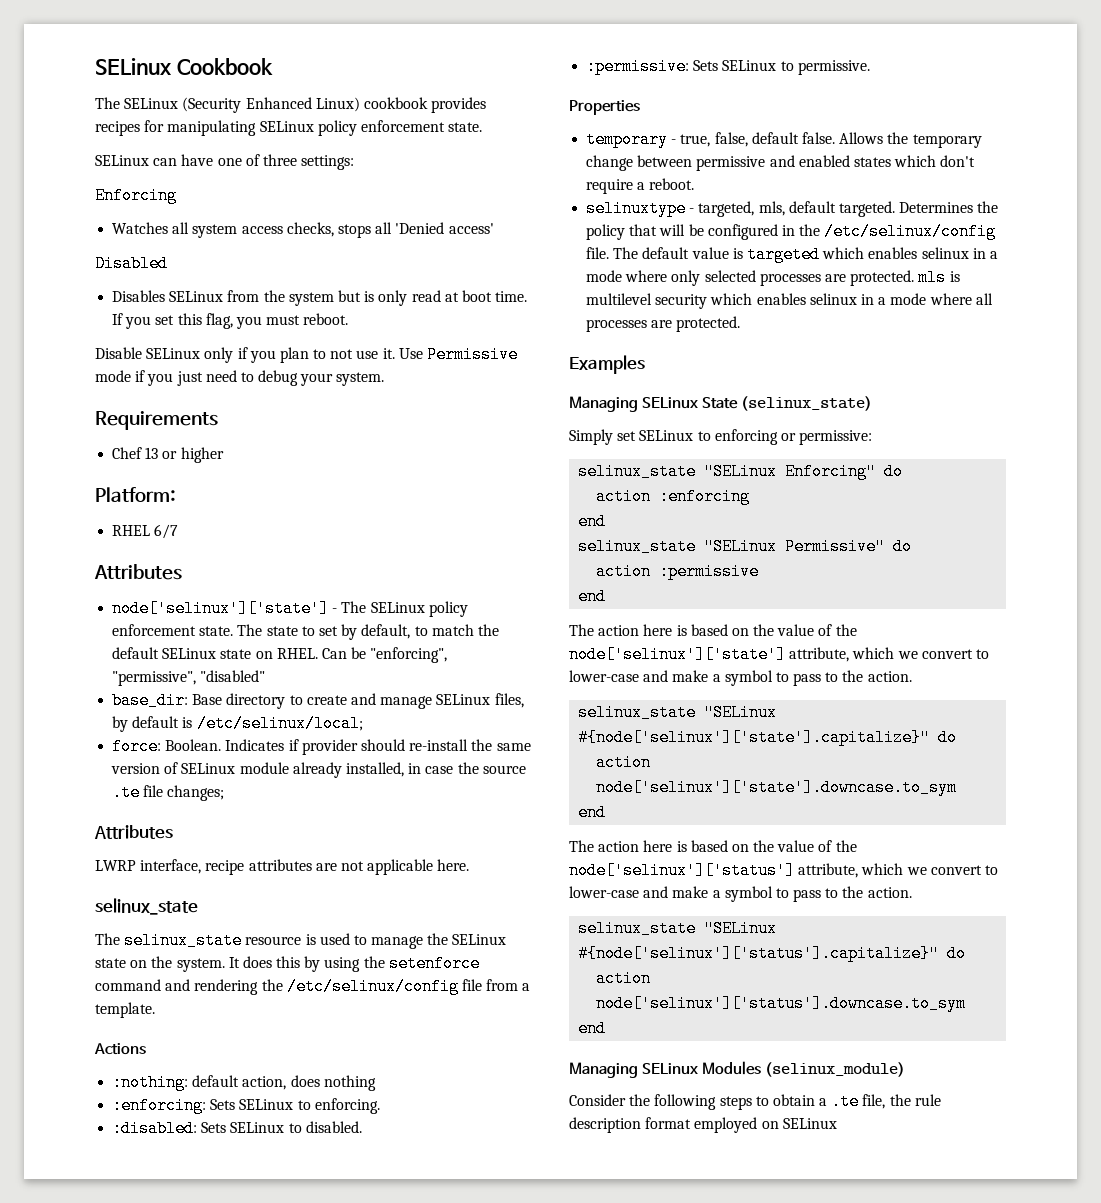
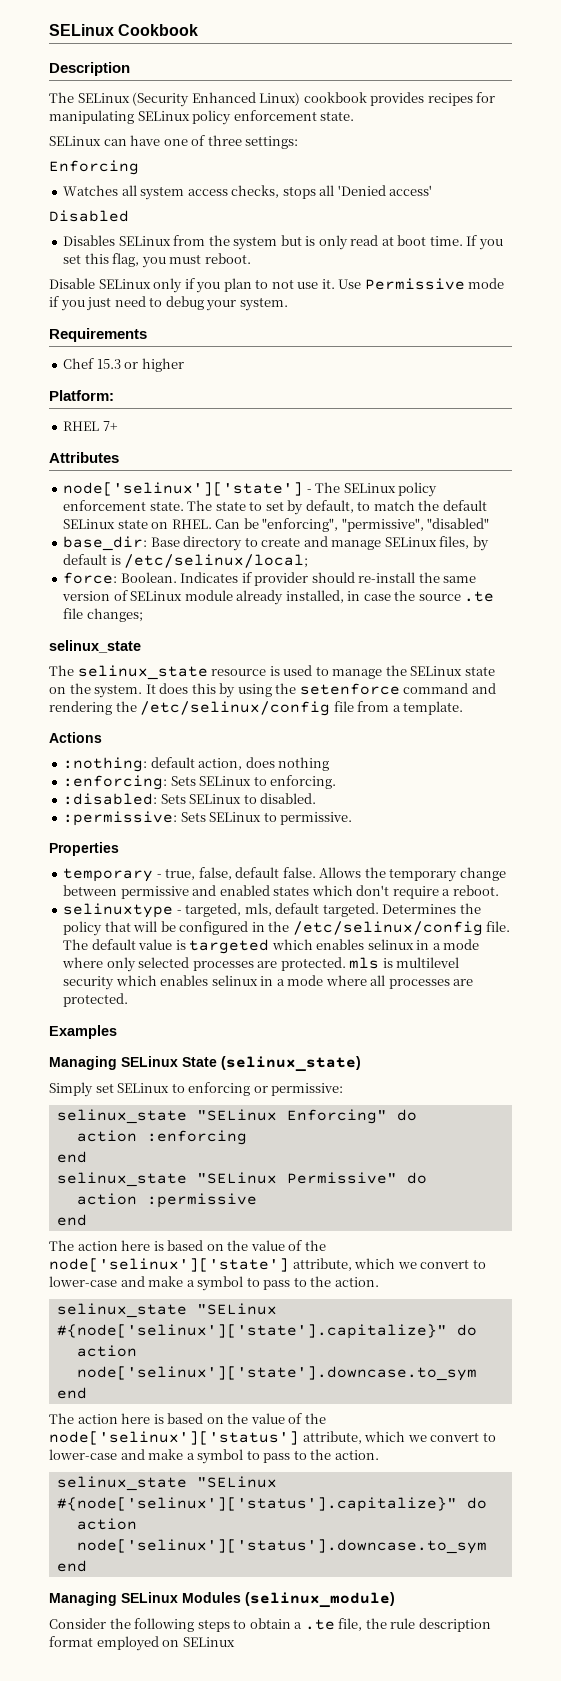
+ Description
- Chef 13 or higher
+ Chef 15.3 or higher
- RHEL 6/7
+ RHEL 7+
  Indicates if provider should re-install the same version of SELinux module already installed, in case the source .te file changes;
- Attributes
- LWRP interface, recipe attributes are not applicable here.

